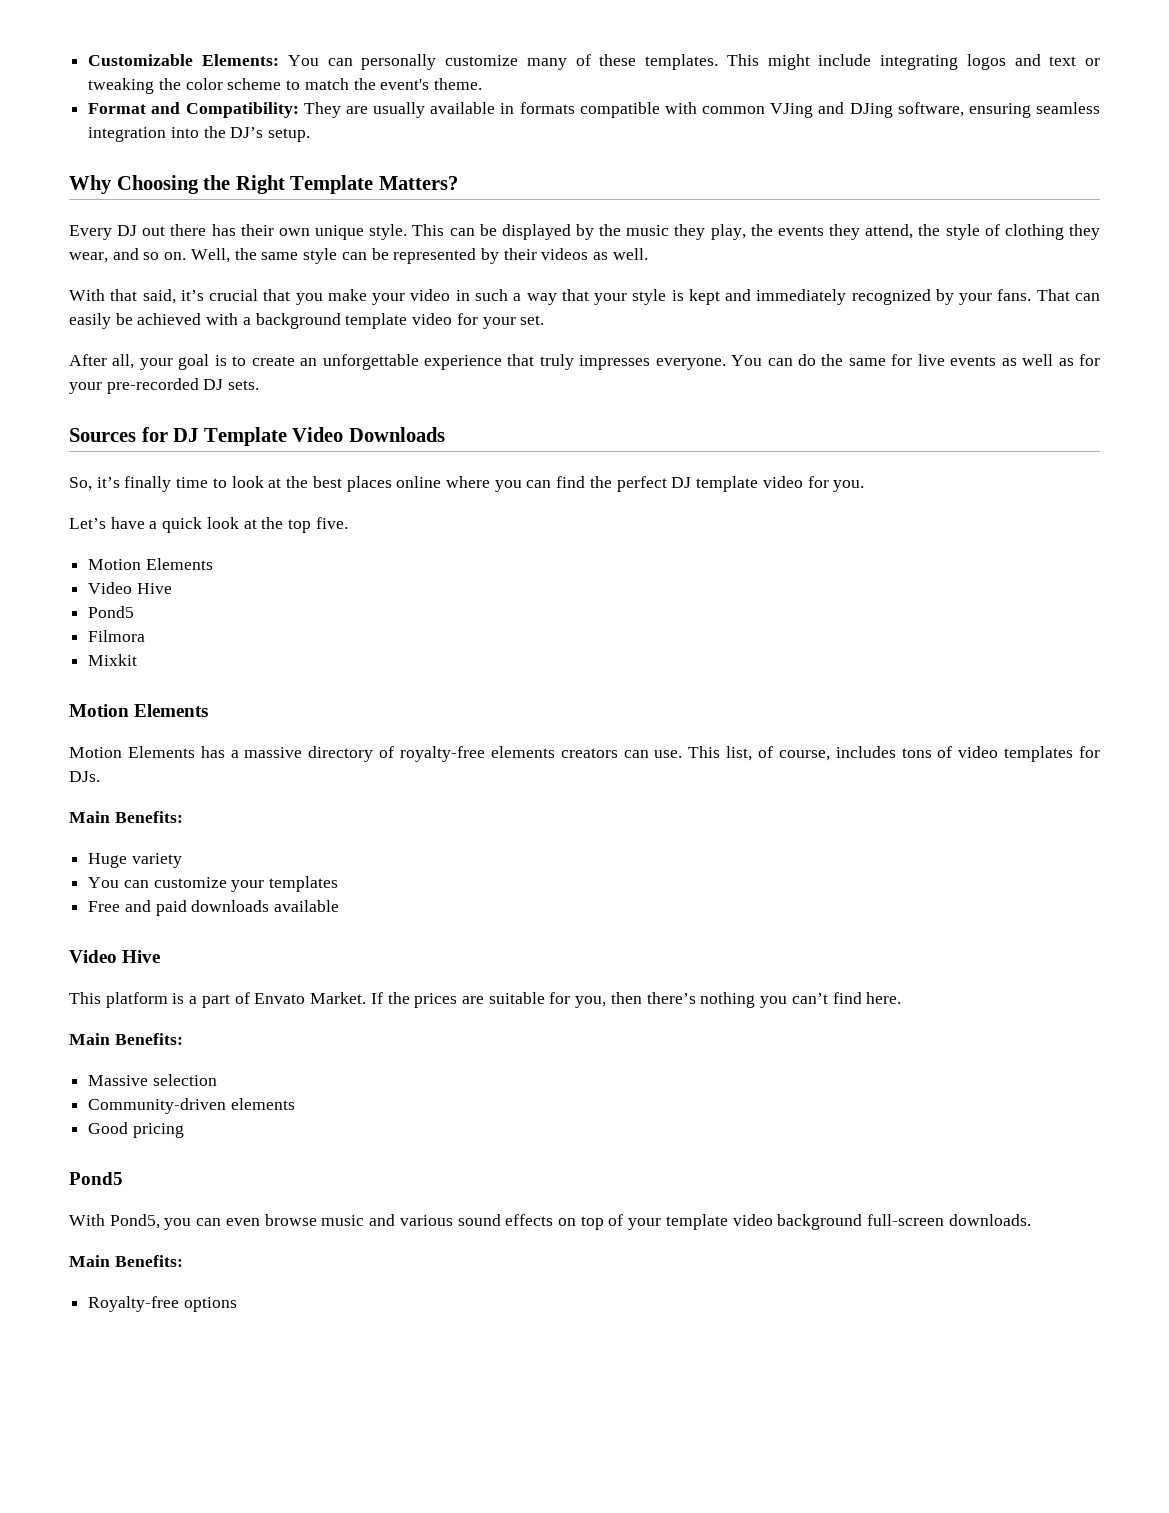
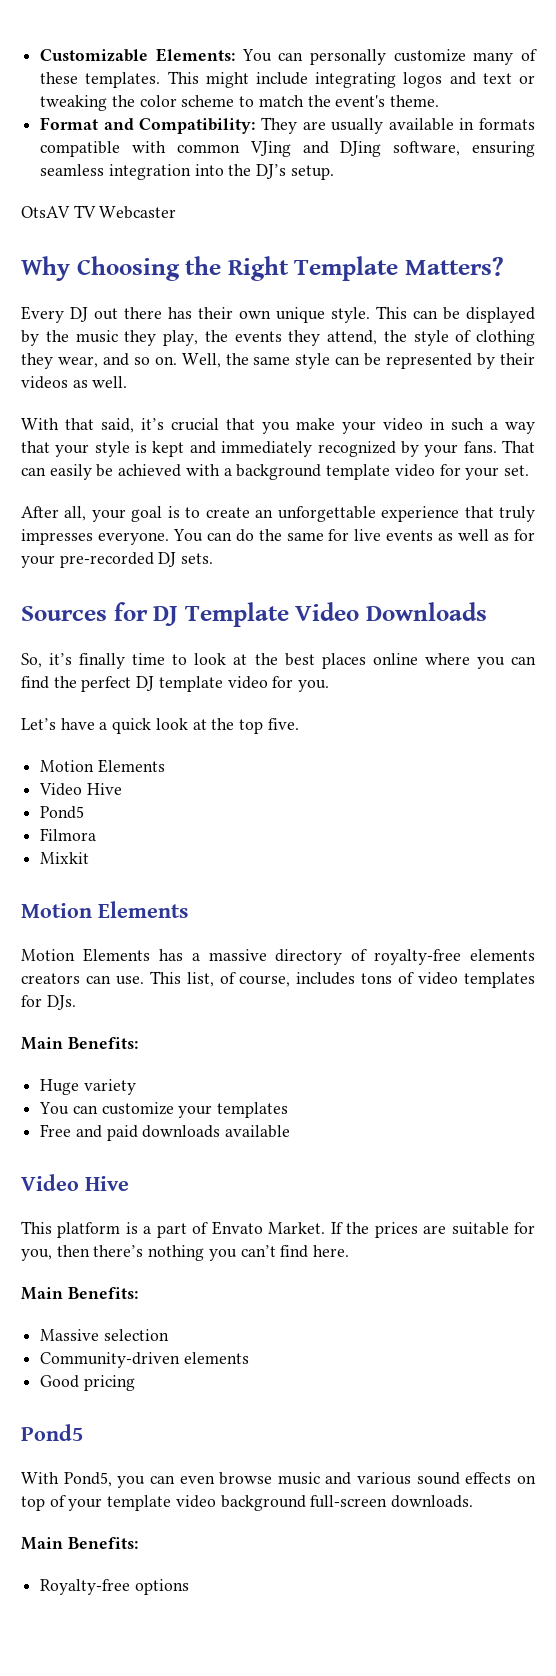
+ OtsAV TV Webcaster

